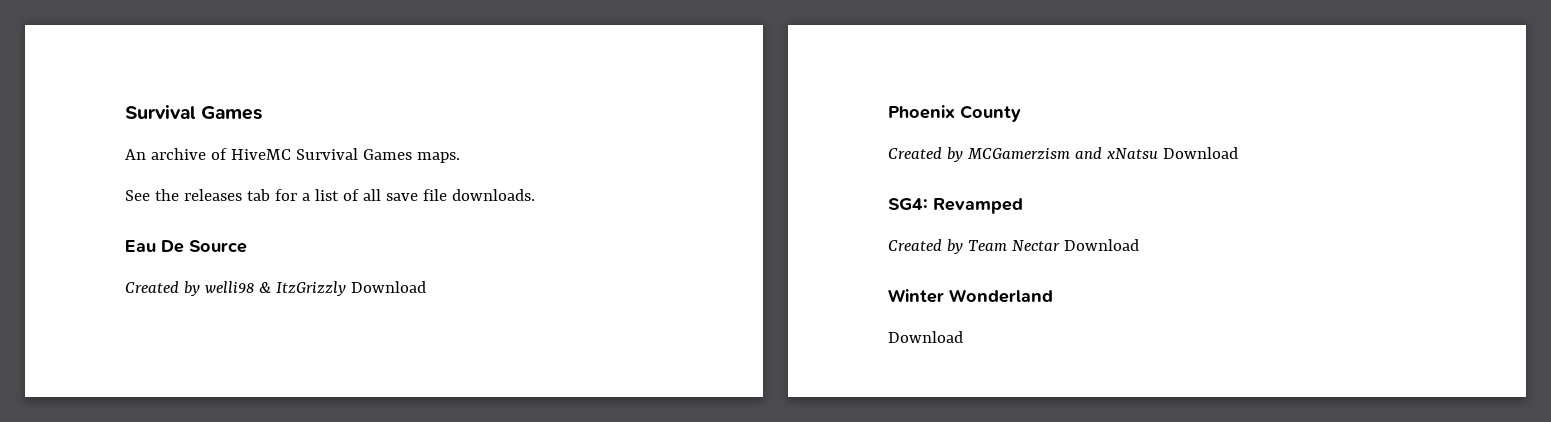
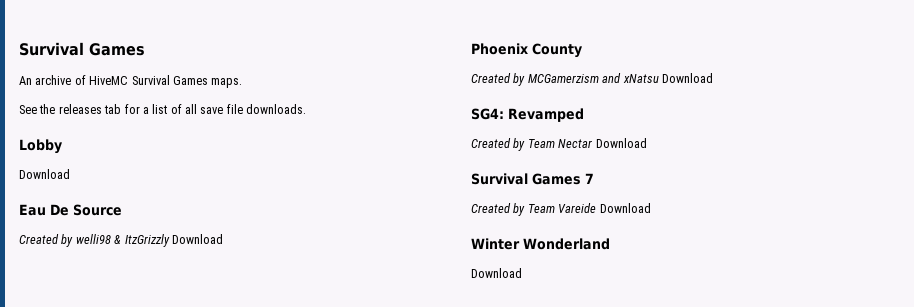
+ Lobby
+ Download
+ Survival Games 7
+ Created by Team Vareide Download

